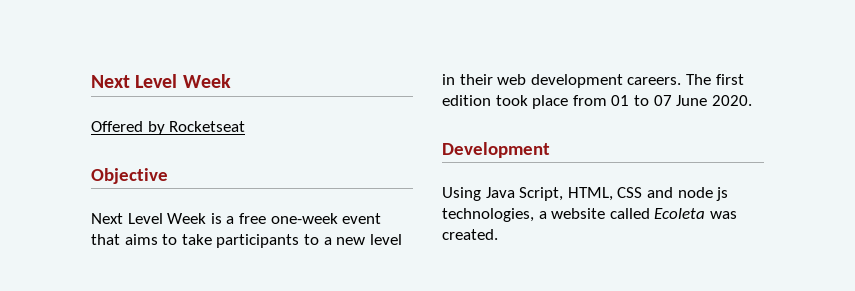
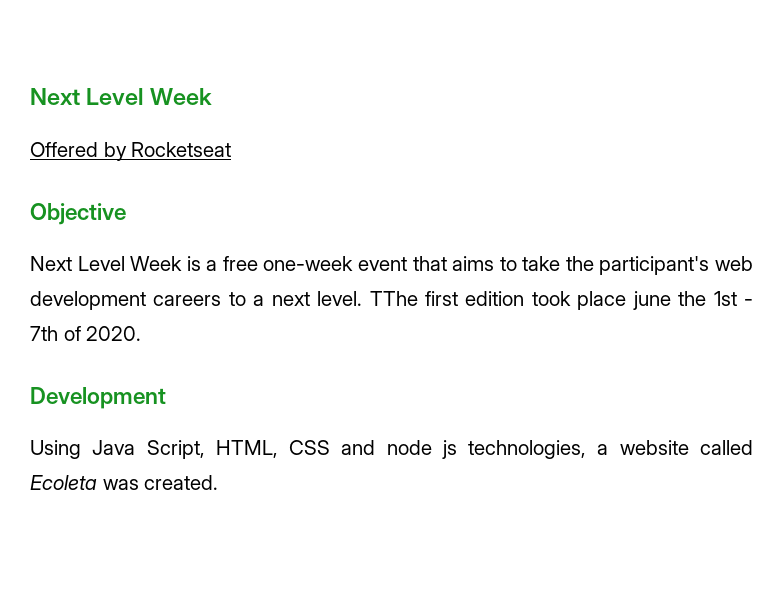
- Next Level Week is a free one-week event that aims to take participants to a new level in their web development careers. The first edition took place from 01 to 07 June 2020.
+ Next Level Week is a free one-week event that aims to take the participant's web development careers to a next level. TThe first edition took place june the 1st - 7th of 2020.

